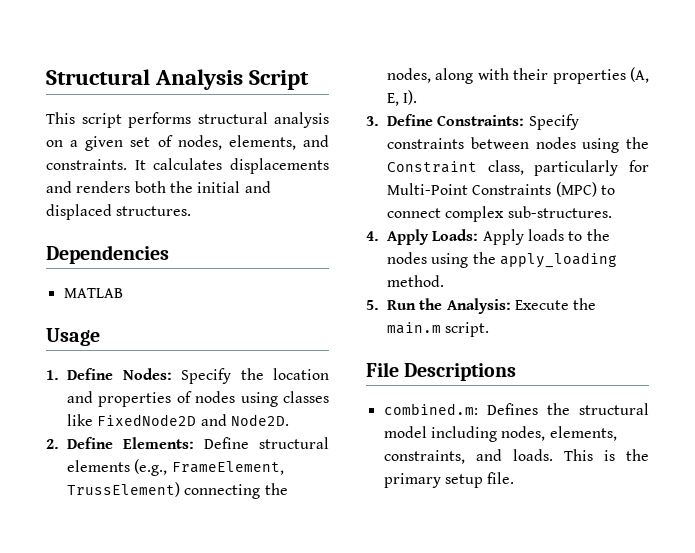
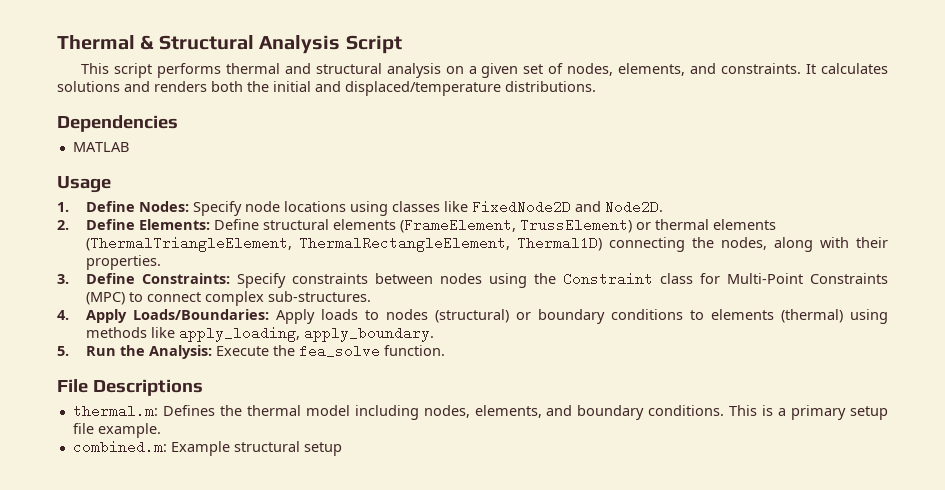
- Structural Analysis Script
+ Thermal & Structural Analysis Script
- This script performs structural analysis on a given set of nodes, elements, and constraints.
+ This script performs thermal and structural analysis on a given set of nodes, elements, and constraints.
- It calculates displacements and renders both the initial and displaced structures.
+ It calculates solutions and renders both the initial and displaced/temperature distributions.
- 1. Define Nodes: Specify the location and properties of nodes using classes like FixedNode2D and Node2D.
+ 1. Define Nodes: Specify node locations using classes like FixedNode2D and Node2D.
- 2. Define Elements: Define structural elements (e.g., FrameElement, TrussElement) connecting the nodes, along with their properties (A, E, I).
+ 2. Define Elements: Define structural elements (FrameElement, TrussElement) or thermal elements (ThermalTriangleElement, ThermalRectangleElement, Thermal1D) connecting the nodes, along with their properties.
- 3. Define Constraints: Specify constraints between nodes using the Constraint class, particularly for Multi-Point Constraints (MPC) to connect complex sub-structures.
+ 3. Define Constraints: Specify constraints between nodes using the Constraint class for Multi-Point Constraints (MPC) to connect complex sub-structures.
- 4. Apply Loads: Apply loads to the nodes using the apply_loading method.
+ 4. Apply Loads/Boundaries: Apply loads to nodes (structural) or boundary conditions to elements (thermal) using methods like apply_loading, apply_boundary.
- 5. Run the Analysis: Execute the main.m script.
+ 5. Run the Analysis: Execute the fea_solve function.
- combined.m: Defines the structural model including nodes, elements, constraints, and loads.
+ thermal.m: Defines the thermal model including nodes, elements, and boundary conditions.
- This is the primary setup file.
+ This is a primary setup file example.
+ combined.m: Example structural setup

